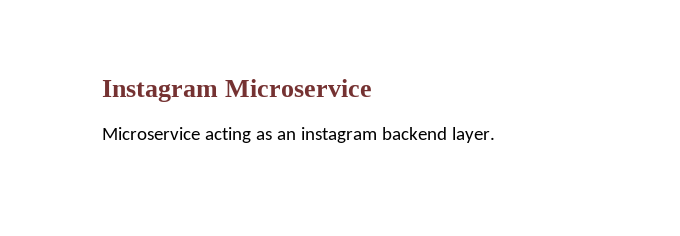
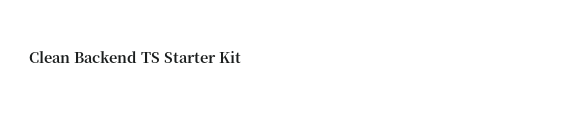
- Instagram Microservice
- Microservice acting as an instagram backend layer.
+ Clean Backend TS Starter Kit

